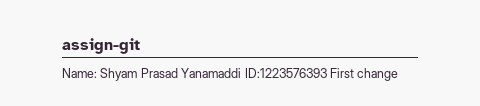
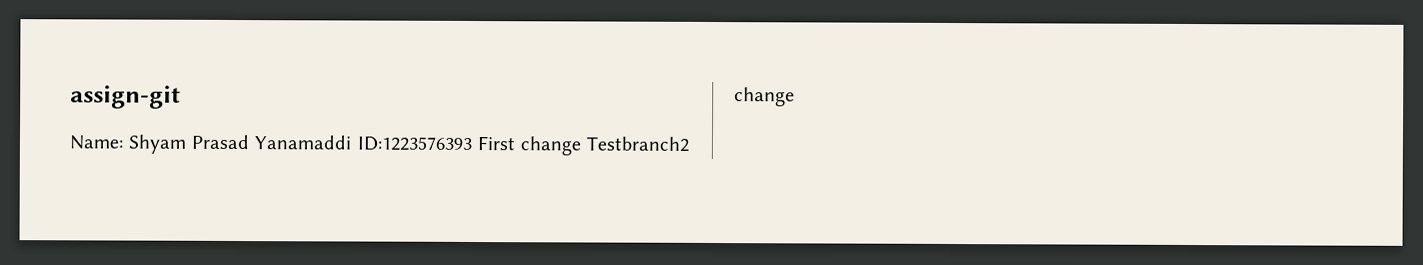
- Name: Shyam Prasad Yanamaddi ID:1223576393 First change
+ Name: Shyam Prasad Yanamaddi ID:1223576393 First change Testbranch2 change

